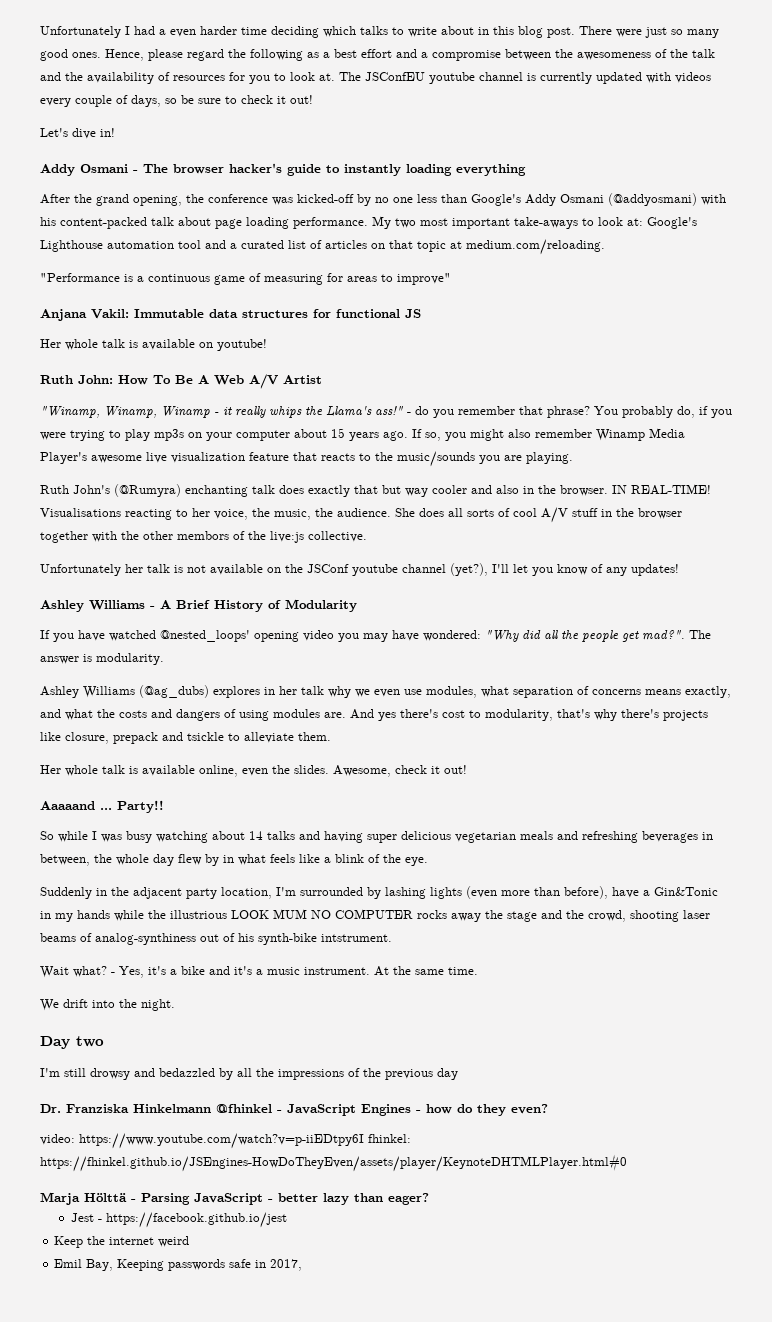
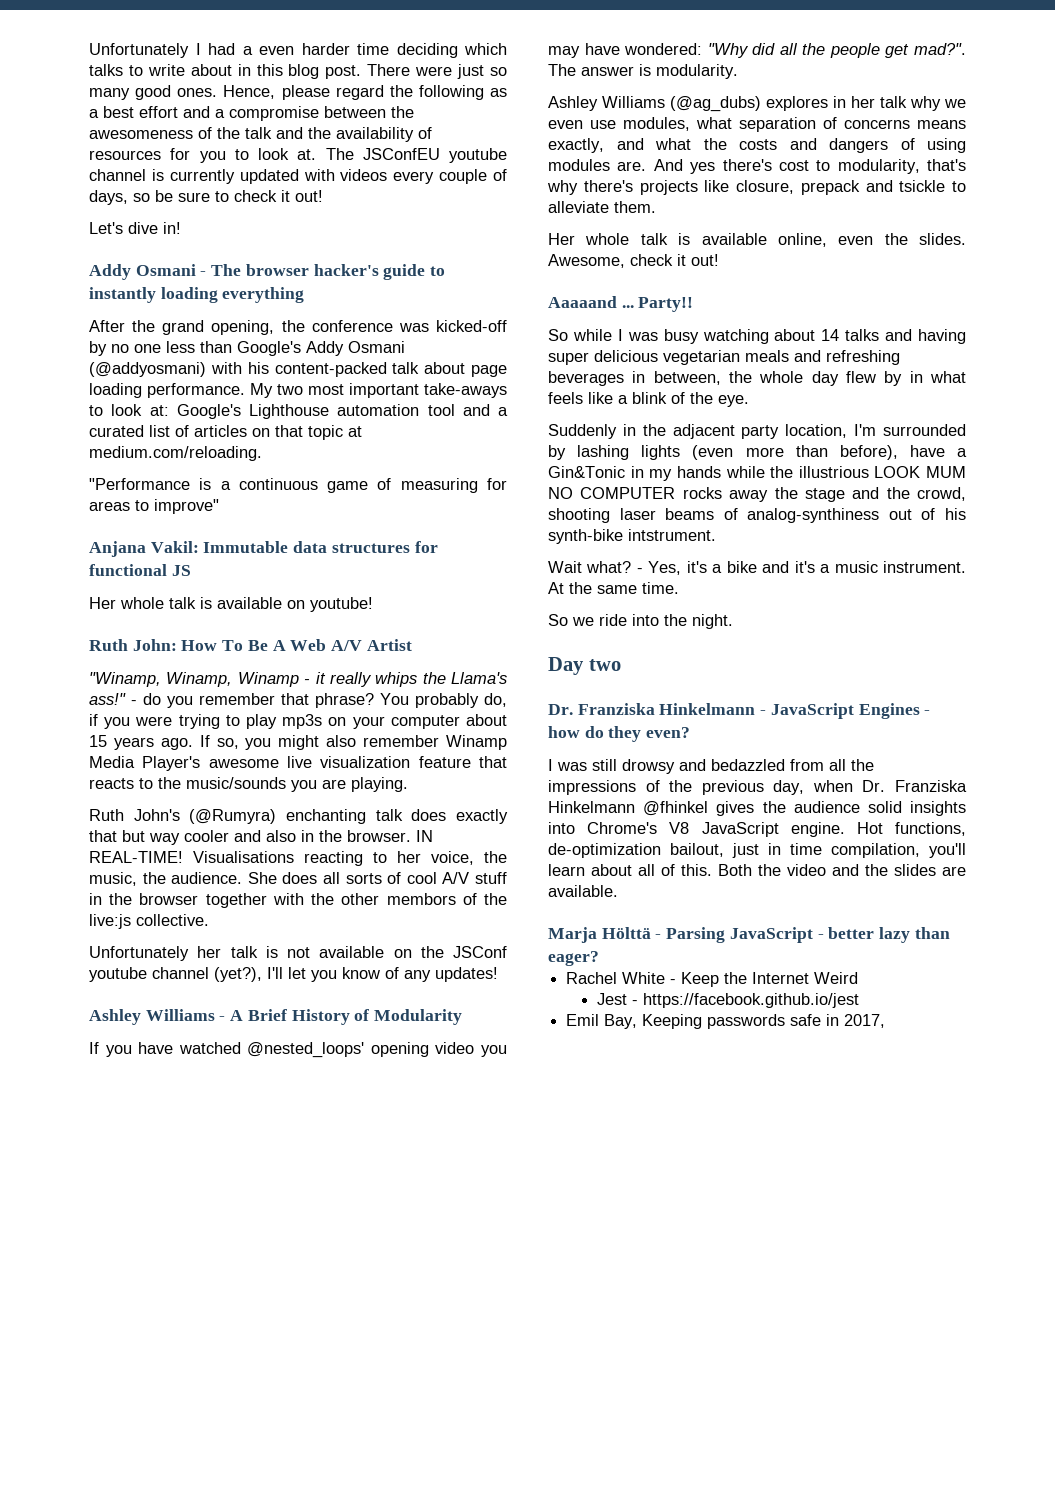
- We drift into the night.
+ So we ride into the night.
- I'm still drowsy and bedazzled by all the impressions of the previous day
- Dr. Franziska Hinkelmann @fhinkel - JavaScript Engines - how do they even?
+ Dr. Franziska Hinkelmann - JavaScript Engines - how do they even?
- video: https://www.youtube.com/watch?v=p-iiEDtpy6I fhinkel: https://fhinkel.github.io/JSEngines-HowDoTheyEven/assets/player/KeynoteDHTMLPlayer.html#0
+ I was still drowsy and bedazzled from all the impressions of the previous day, when Dr. Franziska Hinkelmann @fhinkel gives the audience solid insights into Chrome's V8 JavaScript engine. Hot functions, de-optimization bailout, just in time compilation, you'll learn about all of this. Both the video and the slides are available.
+ Rachel White - Keep the Internet Weird
- Keep the internet weird

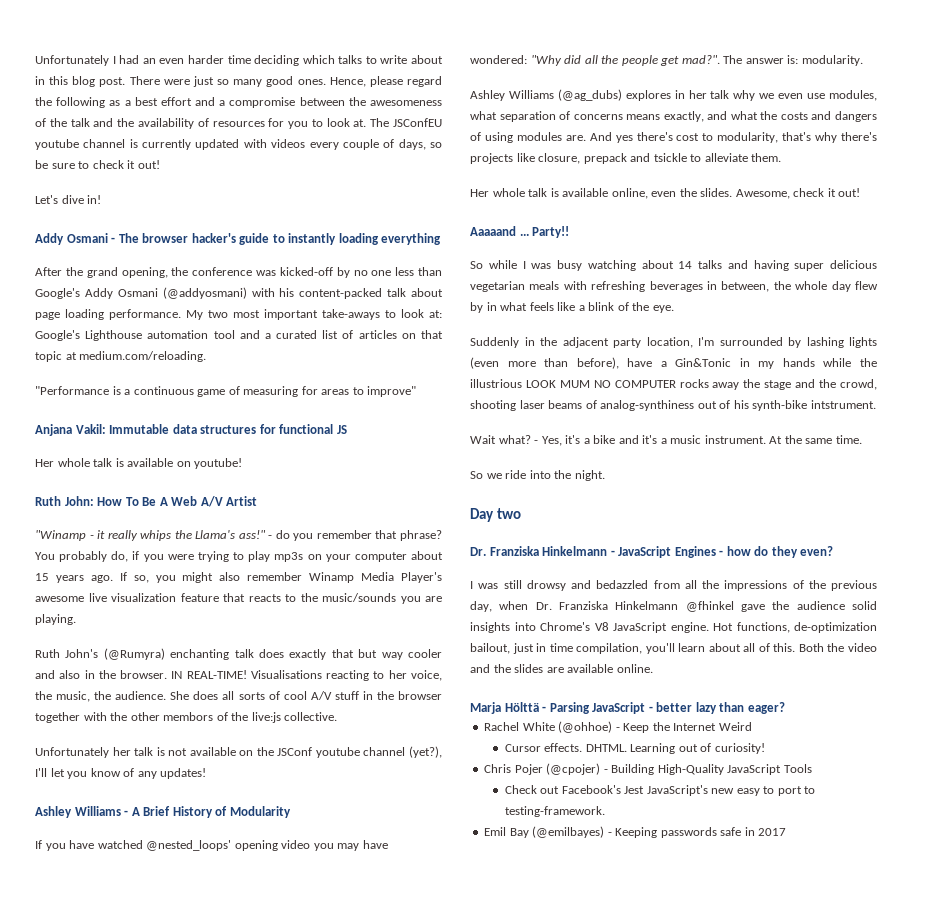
- Unfortunately I had a even harder time deciding which talks to write about in this blog post.
+ Unfortunately I had an even harder time deciding which talks to write about in this blog post.
- "Winamp, Winamp, Winamp - it really whips the Llama's ass!"
+ "Winamp - it really whips the Llama's ass!"
- The answer is modularity.
+ The answer is: modularity.
- So while I was busy watching about 14 talks and having super delicious vegetarian meals and refreshing beverages in between, the whole day flew by in what feels like a blink of the eye.
+ So while I was busy watching about 14 talks and having super delicious vegetarian meals with refreshing beverages in between, the whole day flew by in what feels like a blink of the eye.
- I was still drowsy and bedazzled from all the impressions of the previous day, when Dr. Franziska Hinkelmann @fhinkel gives the audience solid insights into Chrome's V8 JavaScript engine.
+ I was still drowsy and bedazzled from all the impressions of the previous day, when Dr. Franziska Hinkelmann @fhinkel gave the audience solid insights into Chrome's V8 JavaScript engine.
- Both the video and the slides are available.
+ Both the video and the slides are available online.
- Rachel White - Keep the Internet Weird
+ Rachel White (@ohhoe) - Keep the Internet Weird
- Jest - https://facebook.github.io/jest
- Emil Bay, Keeping passwords safe in 2017,
+ Cursor effects. DHTML. Learning out of curiosity!
+ Chris Pojer (@cpojer) - Building High-Quality JavaScript Tools
+ Check out Facebook's Jest JavaScript's new easy to port to testing-framework.
+ Emil Bay (@emilbayes) - Keeping passwords safe in 2017

